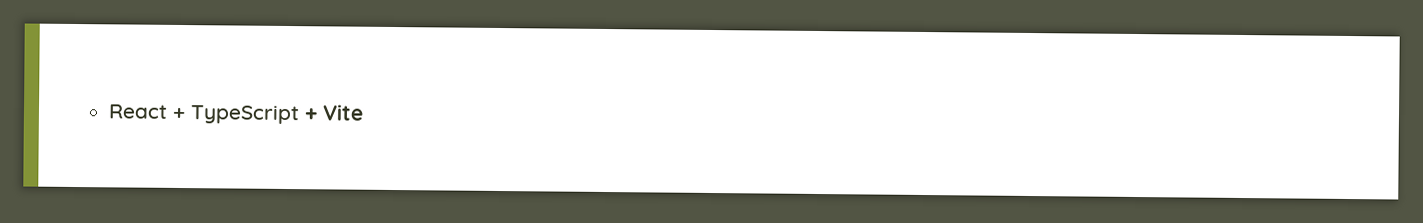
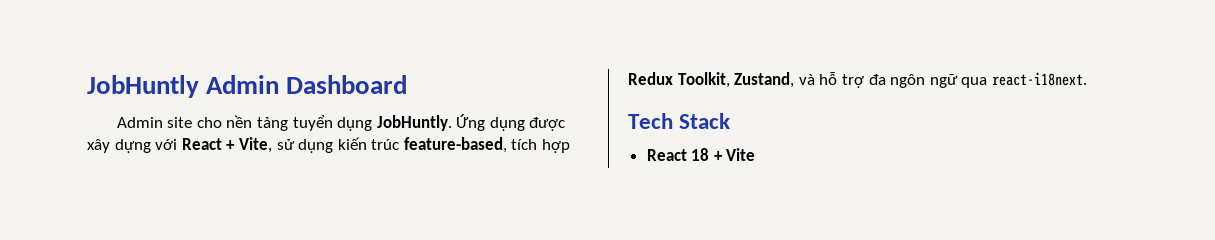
- React + TypeScript + Vite
+ JobHuntly Admin Dashboard
+ Admin site cho nền tảng tuyển dụng JobHuntly. Ứng dụng được xây dựng với React + Vite, sử dụng kiến trúc feature-based, tích hợp Redux Toolkit, Zustand, và hỗ trợ đa ngôn ngữ qua react-i18next.
+ Tech Stack
+ React 18 + Vite

